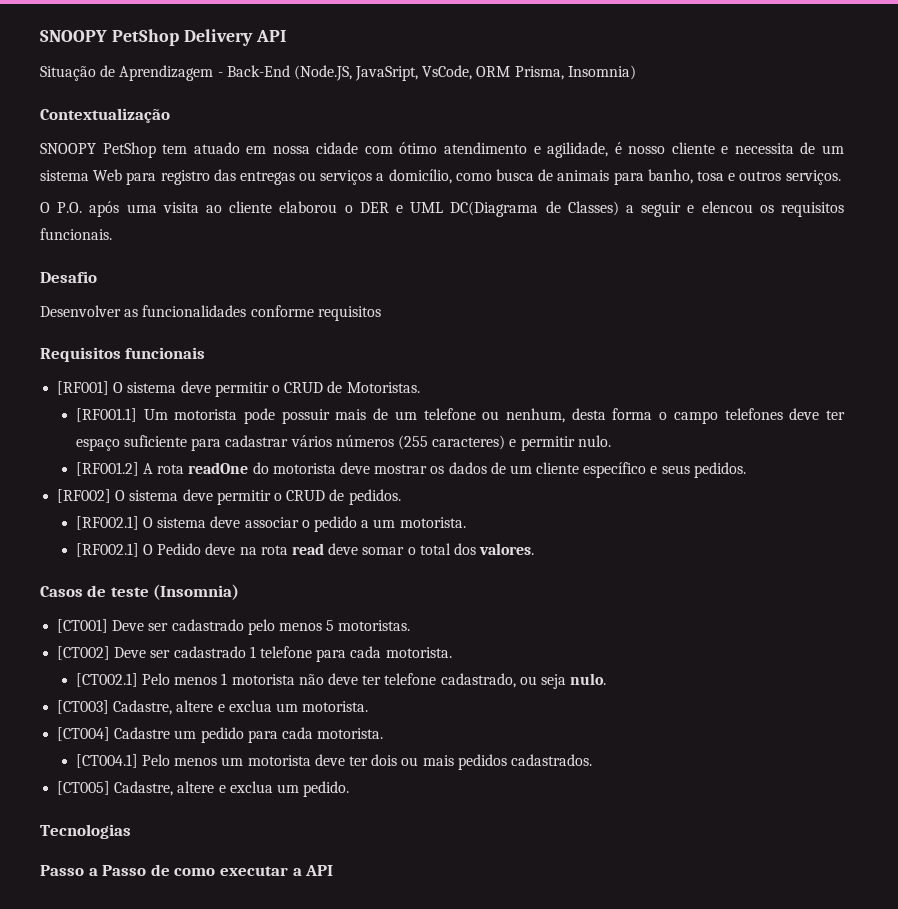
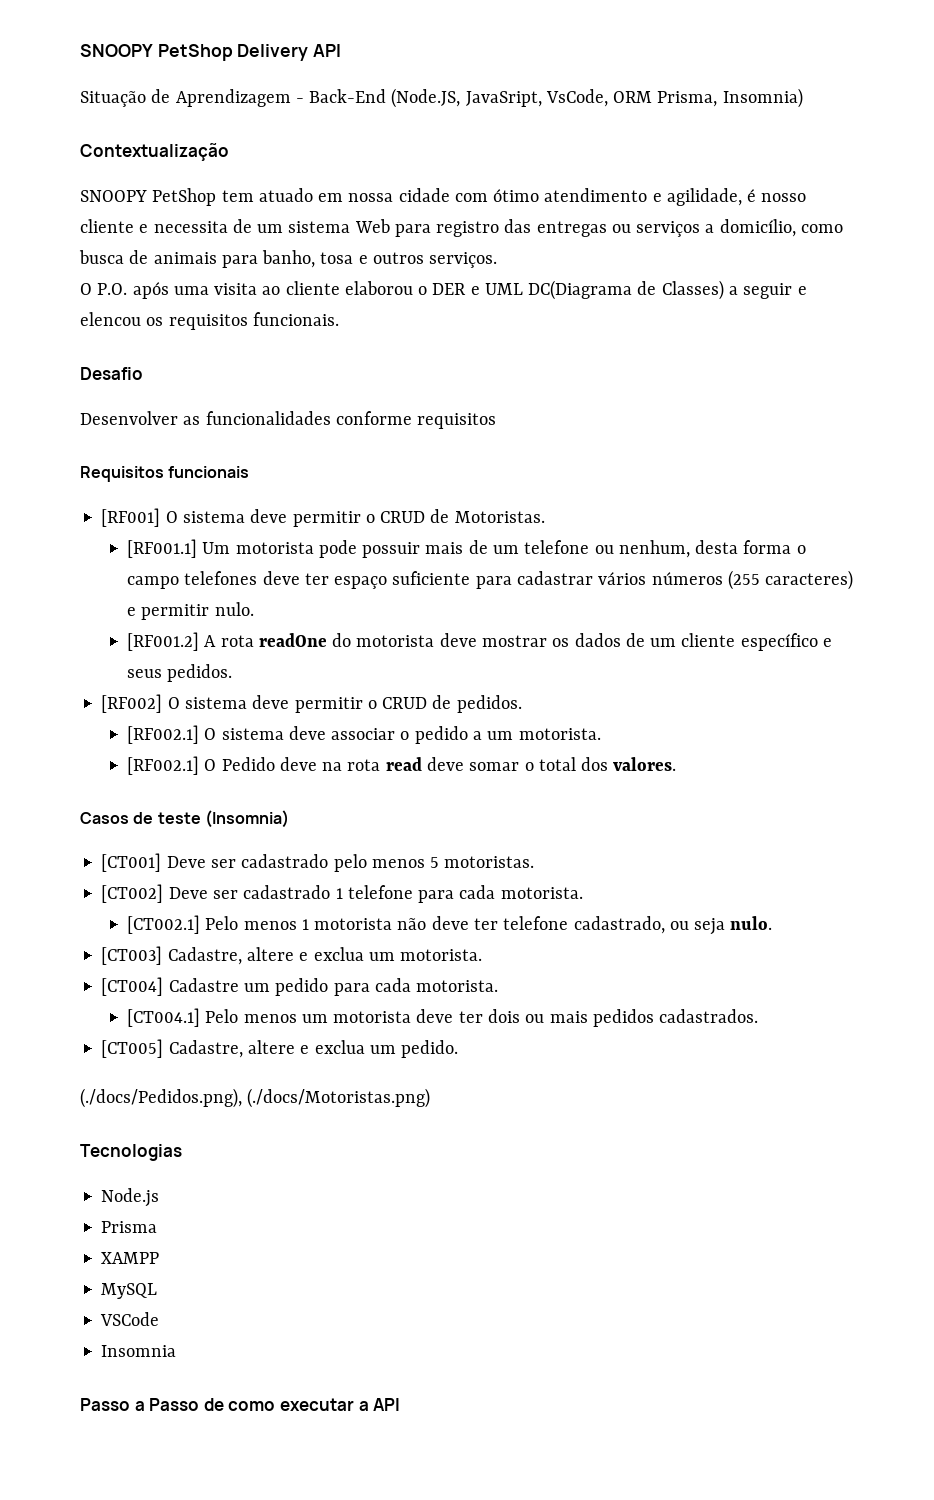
+ (./docs/Pedidos.png), (./docs/Motoristas.png)
+ Node.js
+ Prisma
+ XAMPP
+ MySQL
+ VSCode
+ Insomnia

